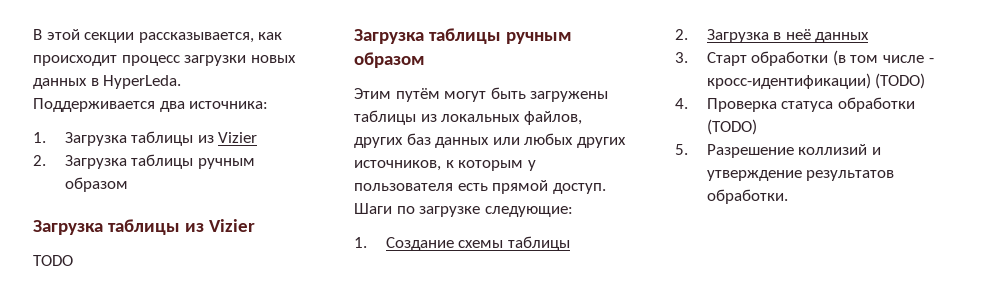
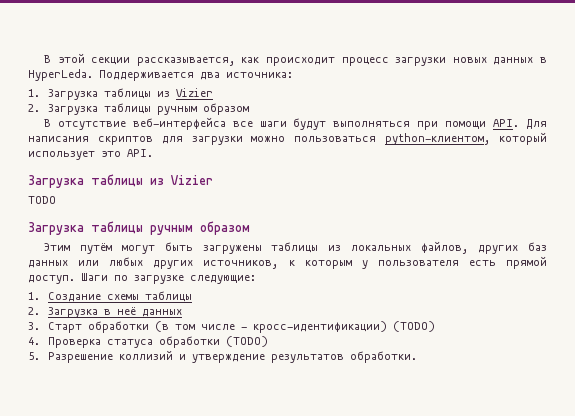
+ В отсутствие веб-интерфейса все шаги будут выполняться при помощи API. Для написания скриптов для загрузки можно пользоваться python-клиентом, который использует это API.

